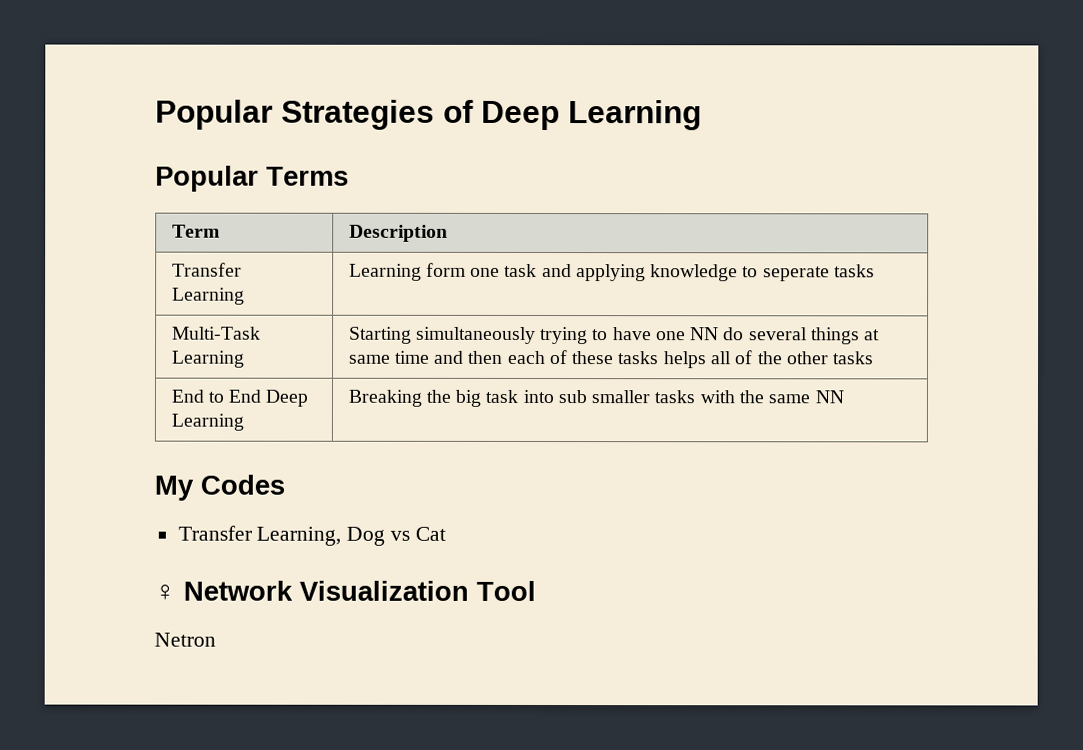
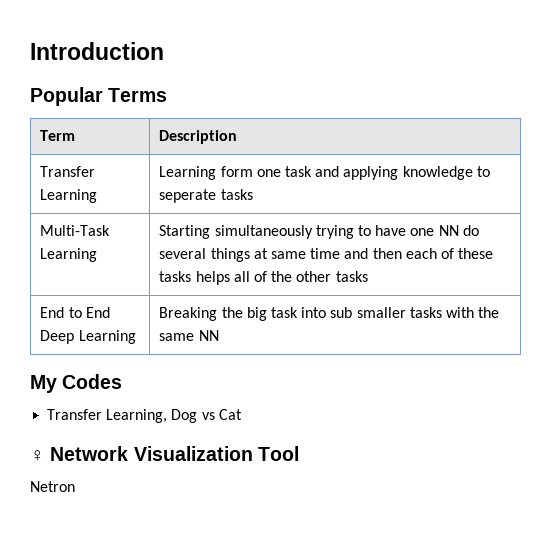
- Popular Strategies of Deep Learning
+ Introduction

